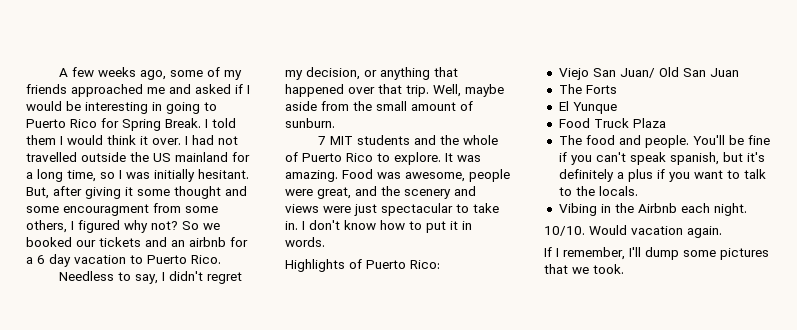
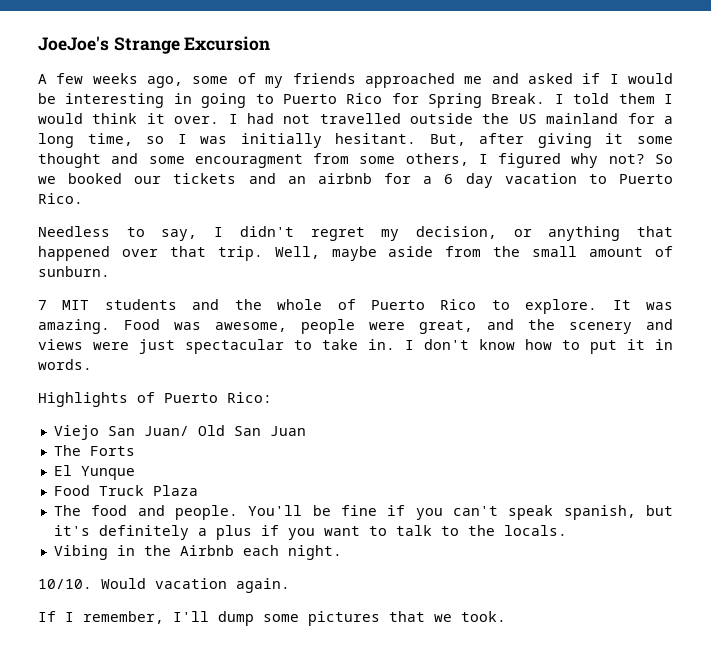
+ JoeJoe's Strange Excursion

